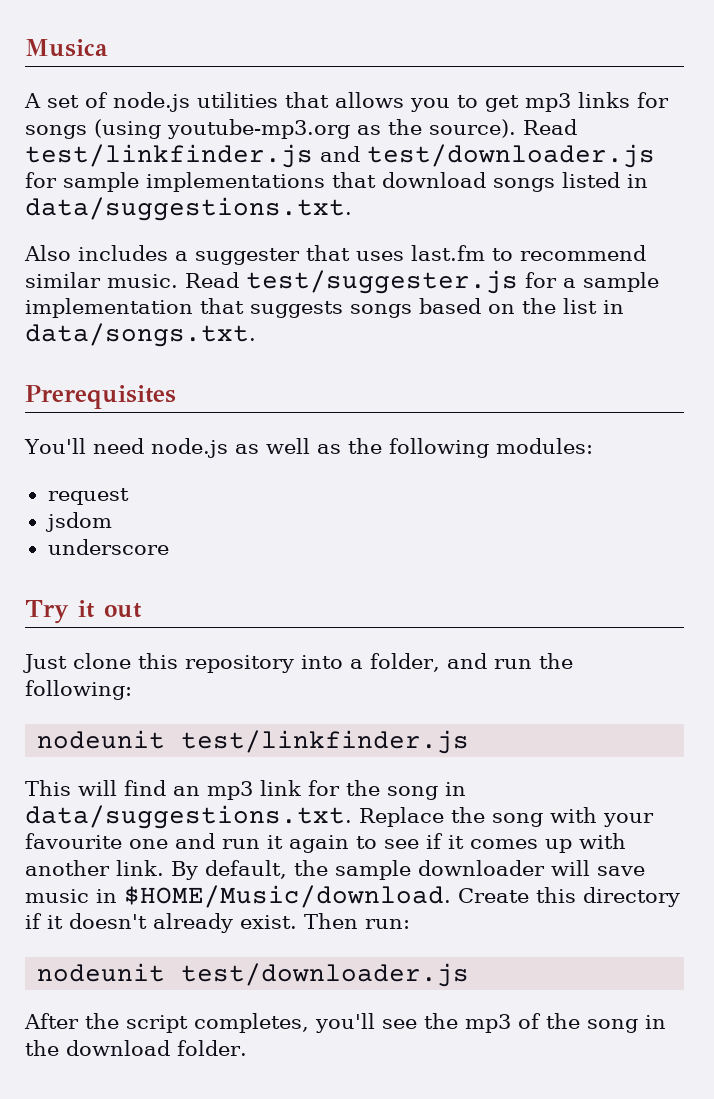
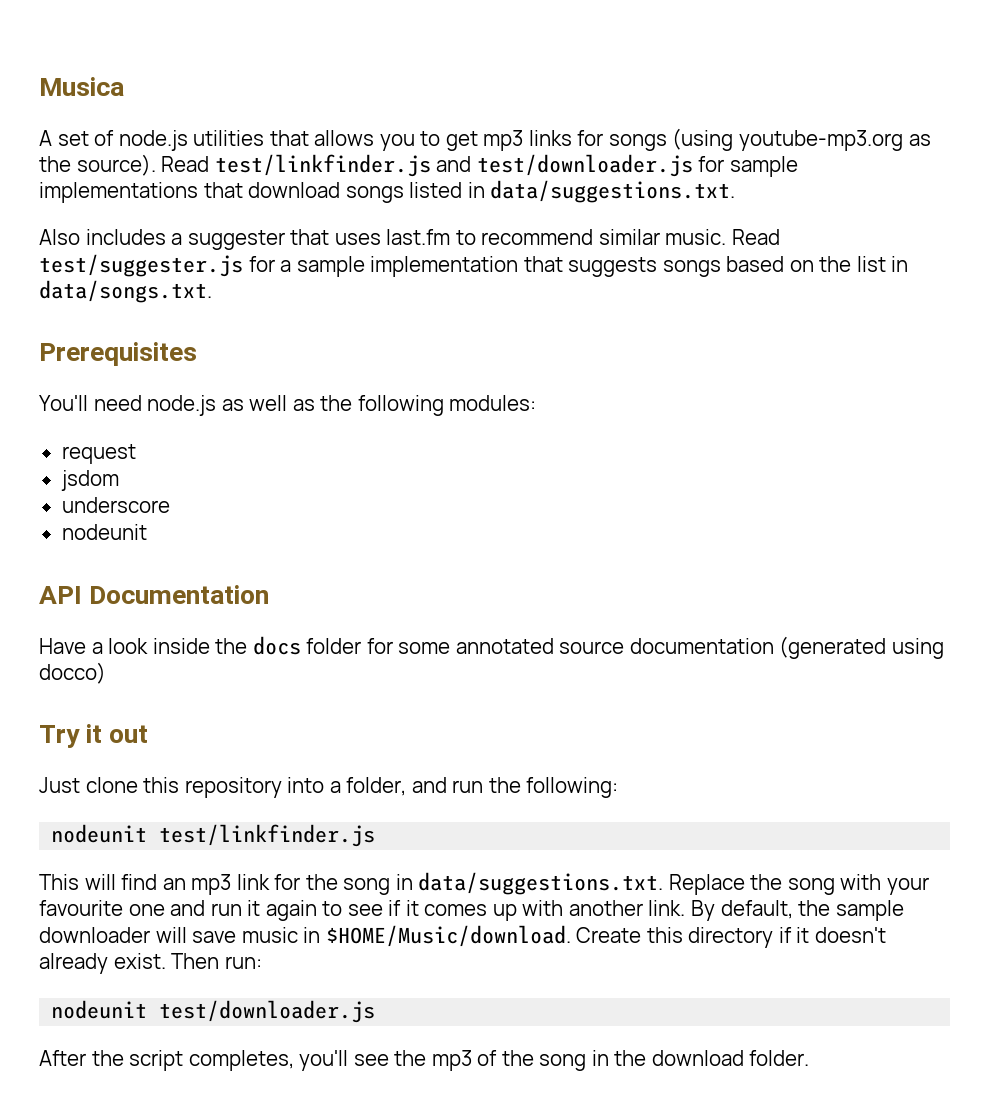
  underscore
+ nodeunit
+ API Documentation
+ Have a look inside the docs folder for some annotated source documentation (generated using docco)

